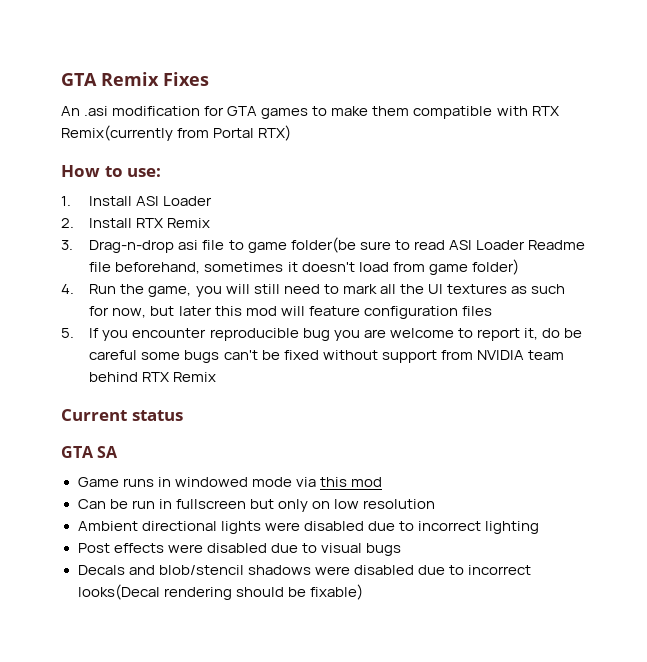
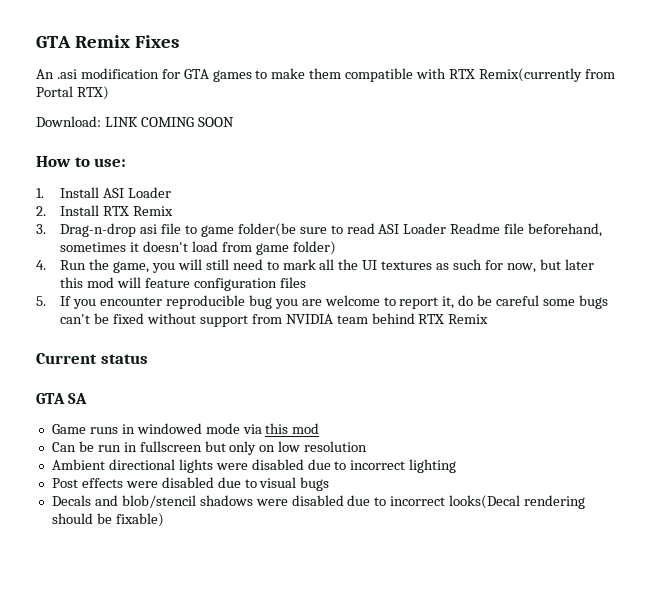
+ Download: LINK COMING SOON

